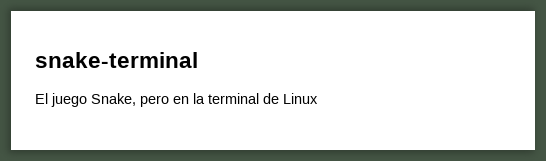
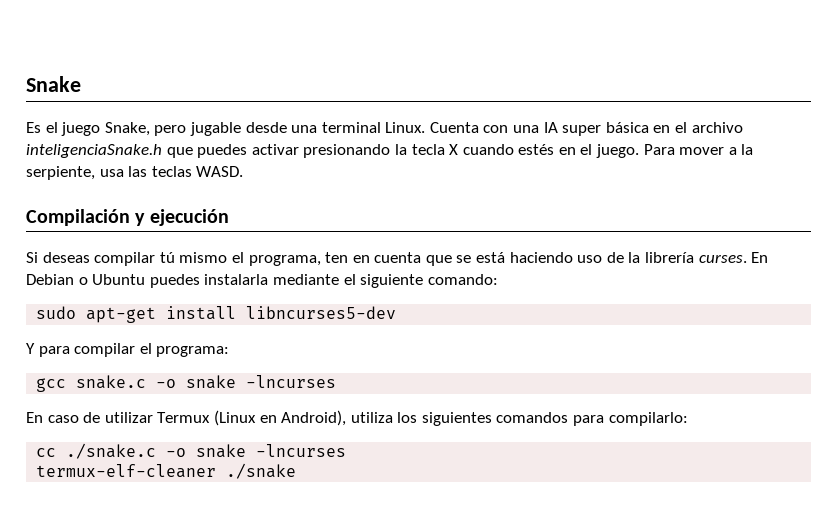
- snake-terminal
- El juego Snake, pero en la terminal de Linux
+ Snake
+ Es el juego Snake, pero jugable desde una terminal Linux. Cuenta con una IA super básica en el archivo inteligenciaSnake.h que puedes activar presionando la tecla X cuando estés en el juego. Para mover a la serpiente, usa las teclas WASD.
+ Compilación y ejecución
+ Si deseas compilar tú mismo el programa, ten en cuenta que se está haciendo uso de la librería curses. En Debian o Ubuntu puedes instalarla mediante el siguiente comando:
+ sudo apt-get install libncurses5-dev
+ Y para compilar el programa:
+ gcc snake.c -o snake -lncurses
+ En caso de utilizar Termux (Linux en Android), utiliza los siguientes comandos para compilarlo:
+ cc ./snake.c -o snake -lncurses
+ termux-elf-cleaner ./snake

